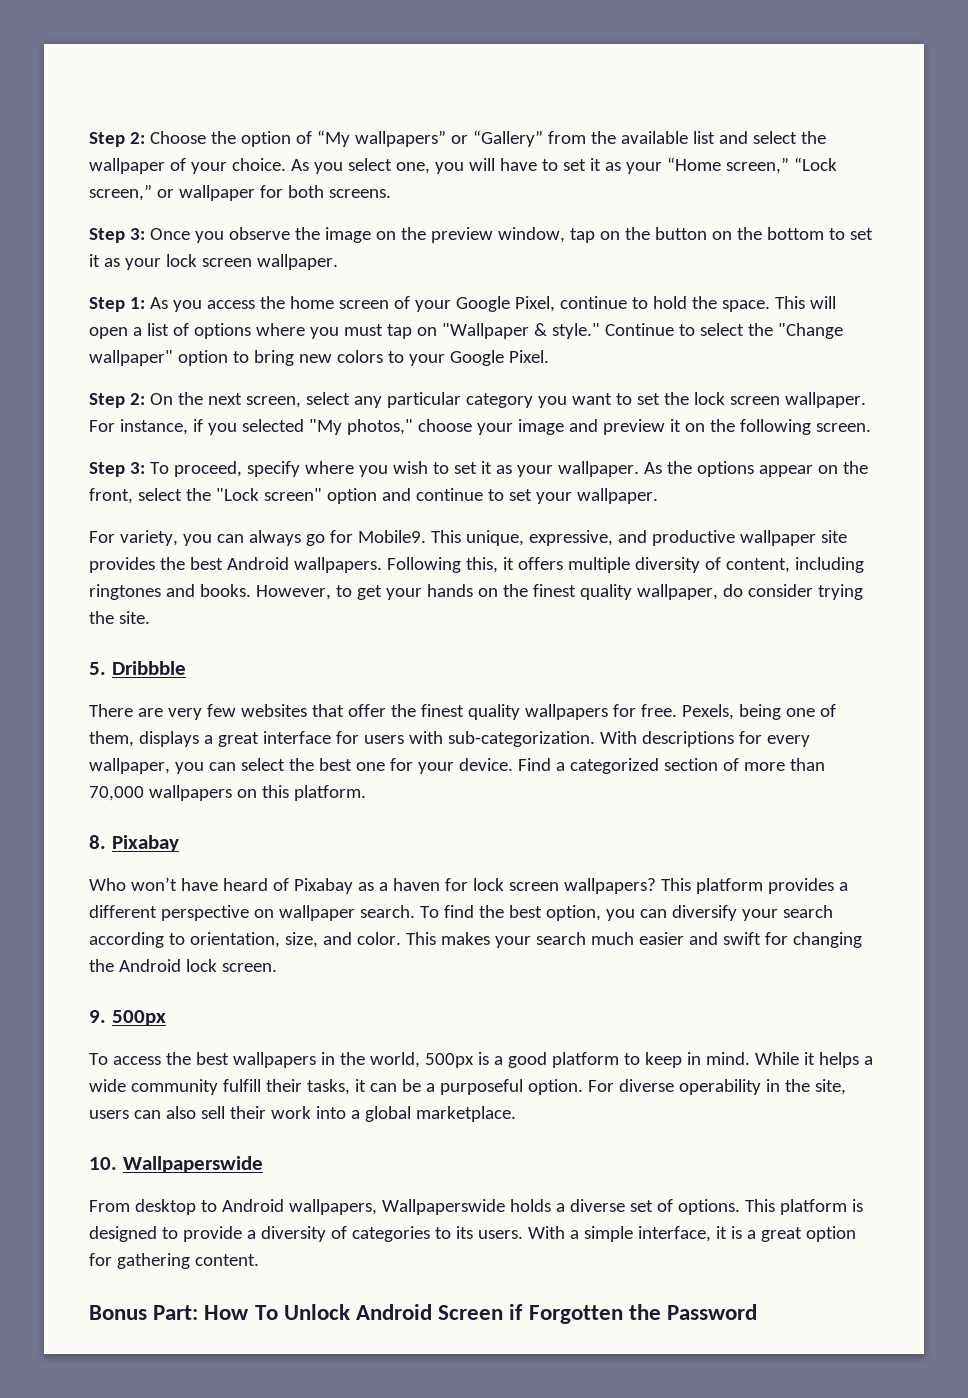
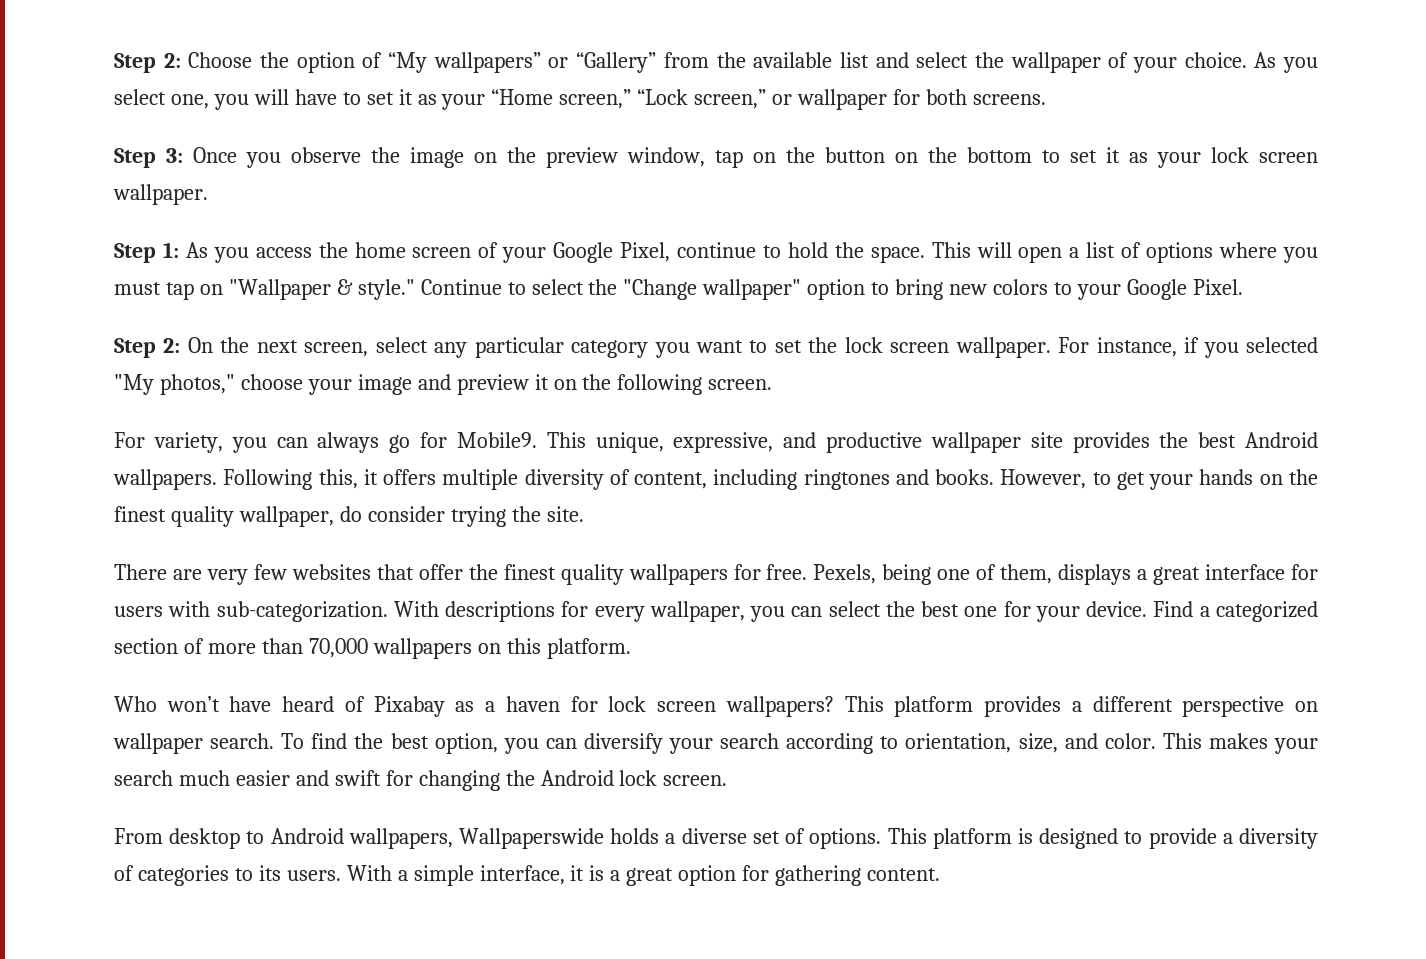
- Step 3: To proceed, specify where you wish to set it as your wallpaper. As the options appear on the front, select the "Lock screen" option and continue to set your wallpaper.
- 5. Dribbble
- 8. Pixabay
- 9. 500px
- To access the best wallpapers in the world, 500px is a good platform to keep in mind. While it helps a wide community fulfill their tasks, it can be a purposeful option. For diverse operability in the site, users can also sell their work into a global marketplace.
- 10. Wallpaperswide
- Bonus Part: How To Unlock Android Screen if Forgotten the Password

